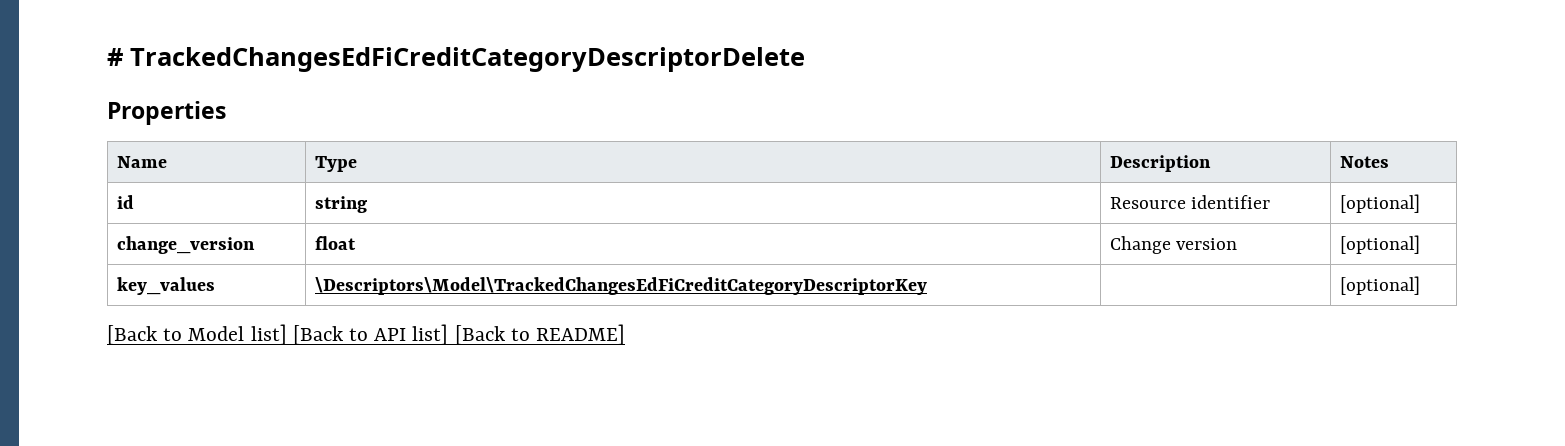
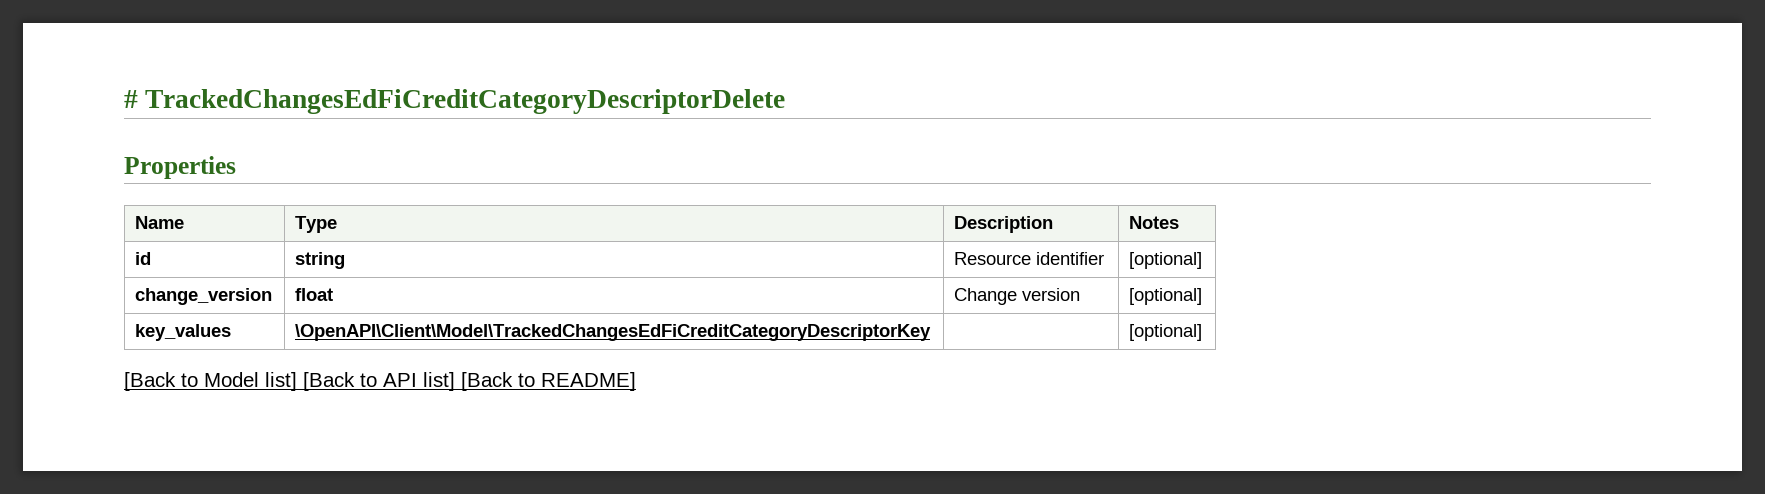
- key_values | \Descriptors\Model\TrackedChangesEdFiCreditCategoryDescriptorKey | | [optional]
+ key_values | \OpenAPI\Client\Model\TrackedChangesEdFiCreditCategoryDescriptorKey | | [optional]

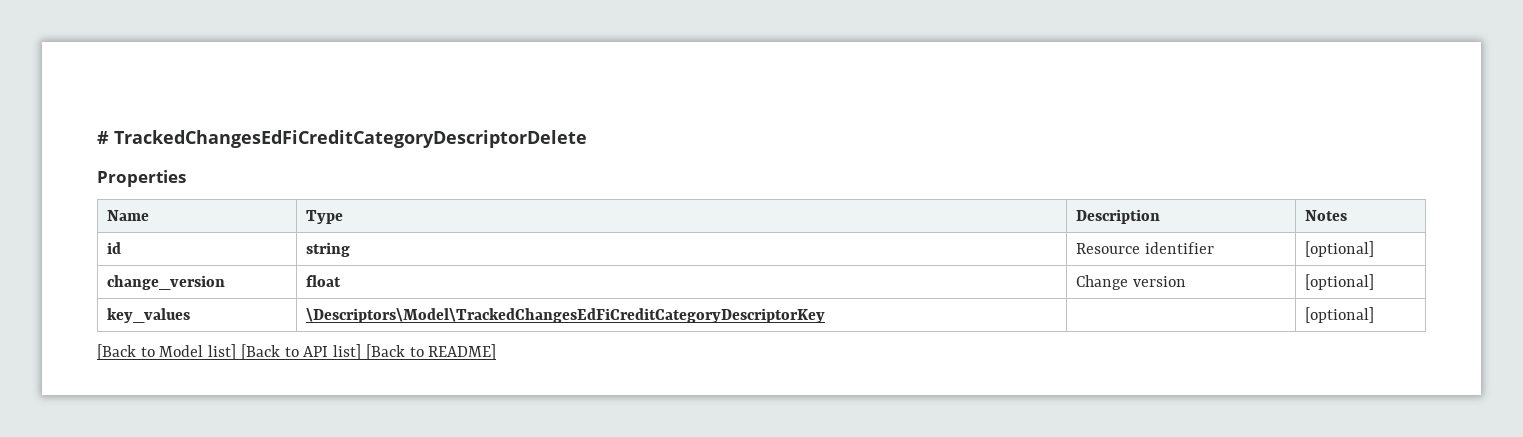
- key_values | \OpenAPI\Client\Model\TrackedChangesEdFiCreditCategoryDescriptorKey | | [optional]
+ key_values | \Descriptors\Model\TrackedChangesEdFiCreditCategoryDescriptorKey | | [optional]

